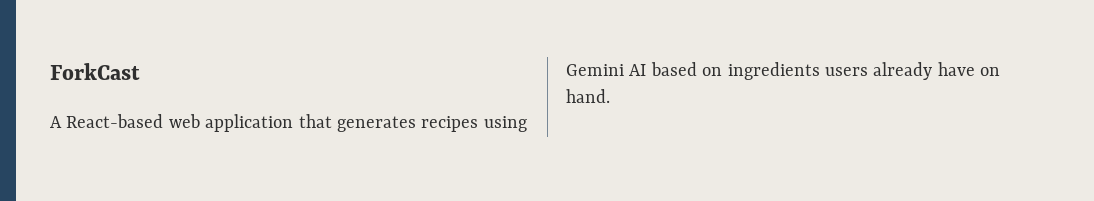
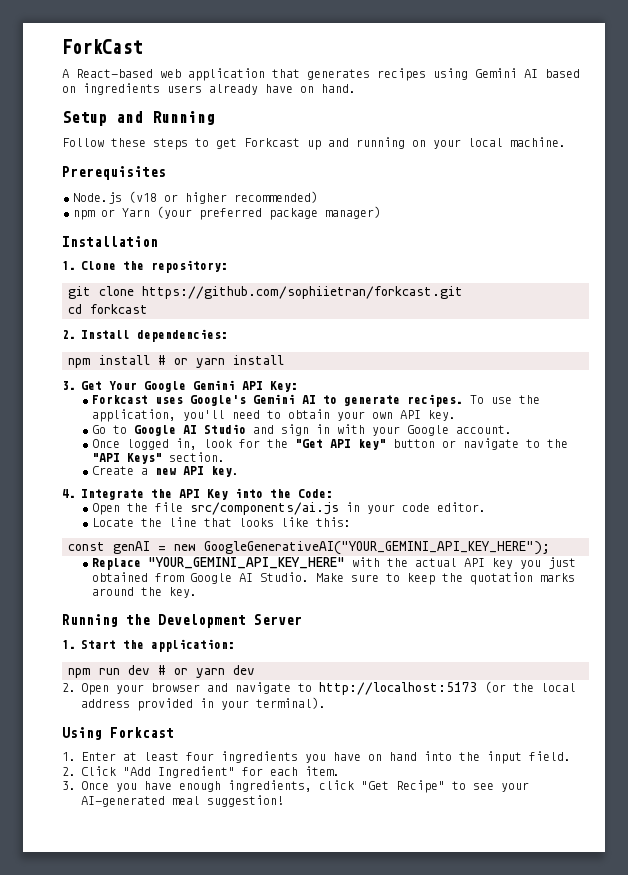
+ Setup and Running
+ Follow these steps to get Forkcast up and running on your local machine.
+ Prerequisites
+ Node.js (v18 or higher recommended)
+ npm or Yarn (your preferred package manager)
+ Installation
+ 1. Clone the repository:
+ git clone https://github.com/sophiietran/forkcast.git
+ cd forkcast
+ 2. Install dependencies:
+ npm install # or yarn install
+ 3. Get Your Google Gemini API Key:
+ Forkcast uses Google's Gemini AI to generate recipes. To use the application, you'll need to obtain your own API key.
+ Go to Google AI Studio and sign in with your Google account.
+ Once logged in, look for the "Get API key" button or navigate to the "API Keys" section.
+ Create a new API key.
+ 4. Integrate the API Key into the Code:
+ Open the file src/components/ai.js in your code editor.
+ Locate the line that looks like this:
+ const genAI = new GoogleGenerativeAI("YOUR_GEMINI_API_KEY_HERE");
+ Replace "YOUR_GEMINI_API_KEY_HERE" with the actual API key you just obtained from Google AI Studio. Make sure to keep the quotation marks around the key.
+ Running the Development Server
+ 1. Start the application:
+ npm run dev # or yarn dev
+ 2. Open your browser and navigate to http://localhost:5173 (or the local address provided in your terminal).
+ Using Forkcast
+ 1. Enter at least four ingredients you have on hand into the input field.
+ 2. Click "Add Ingredient" for each item.
+ 3. Once you have enough ingredients, click "Get Recipe" to see your AI-generated meal suggestion!

